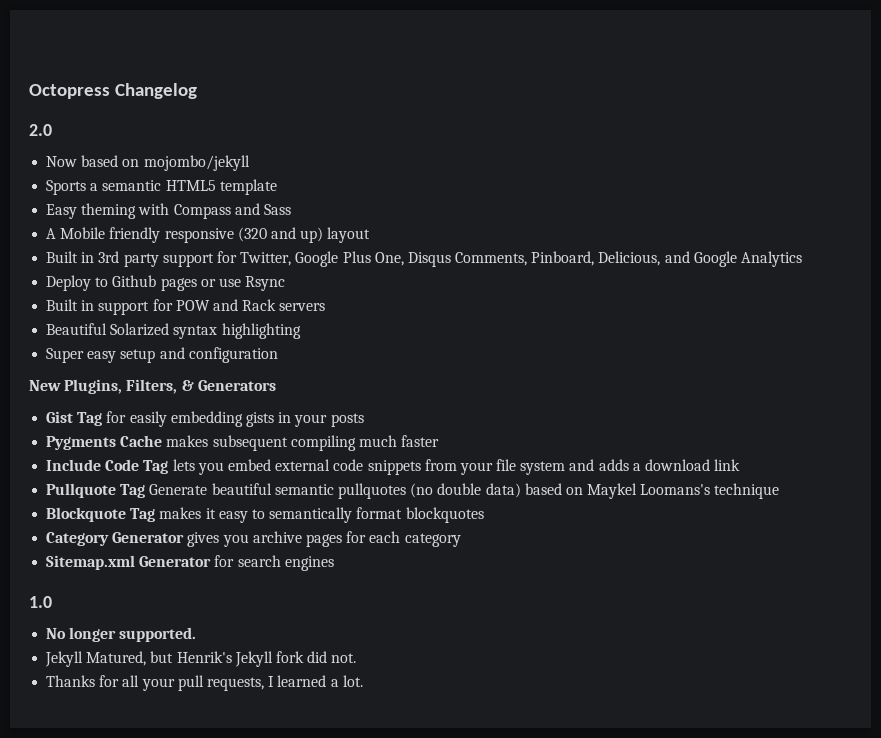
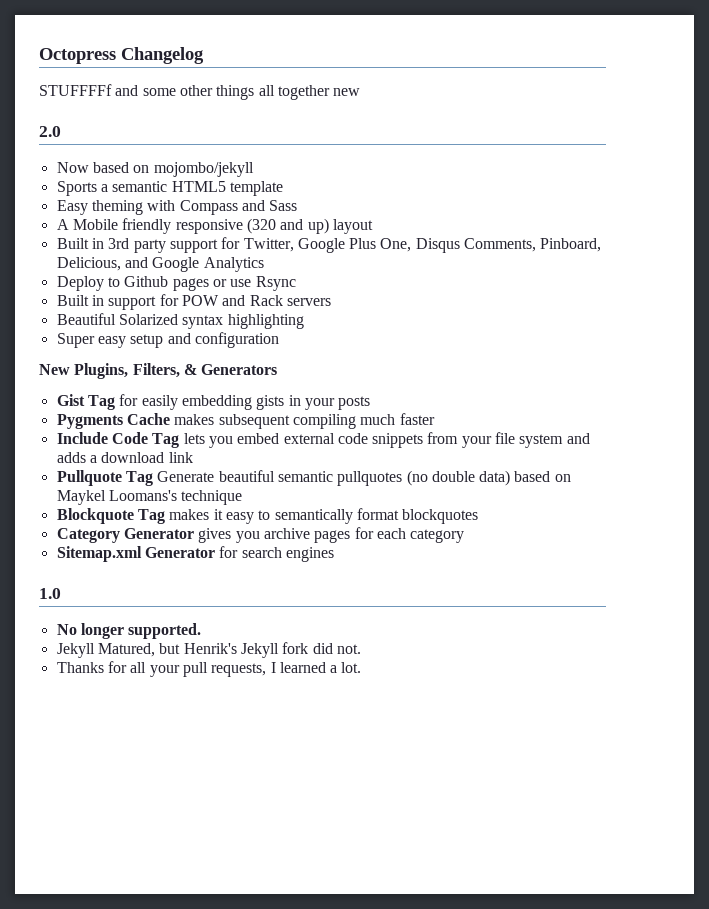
+ STUFFFFf and some other things all together new

